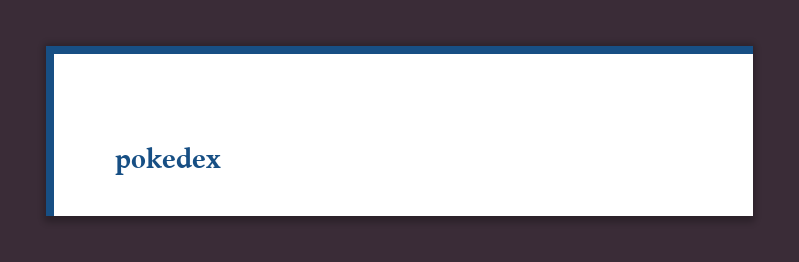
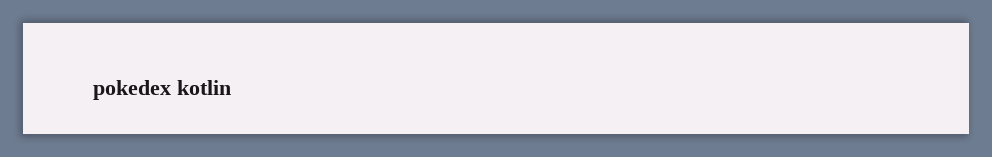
- pokedex
+ pokedex kotlin

